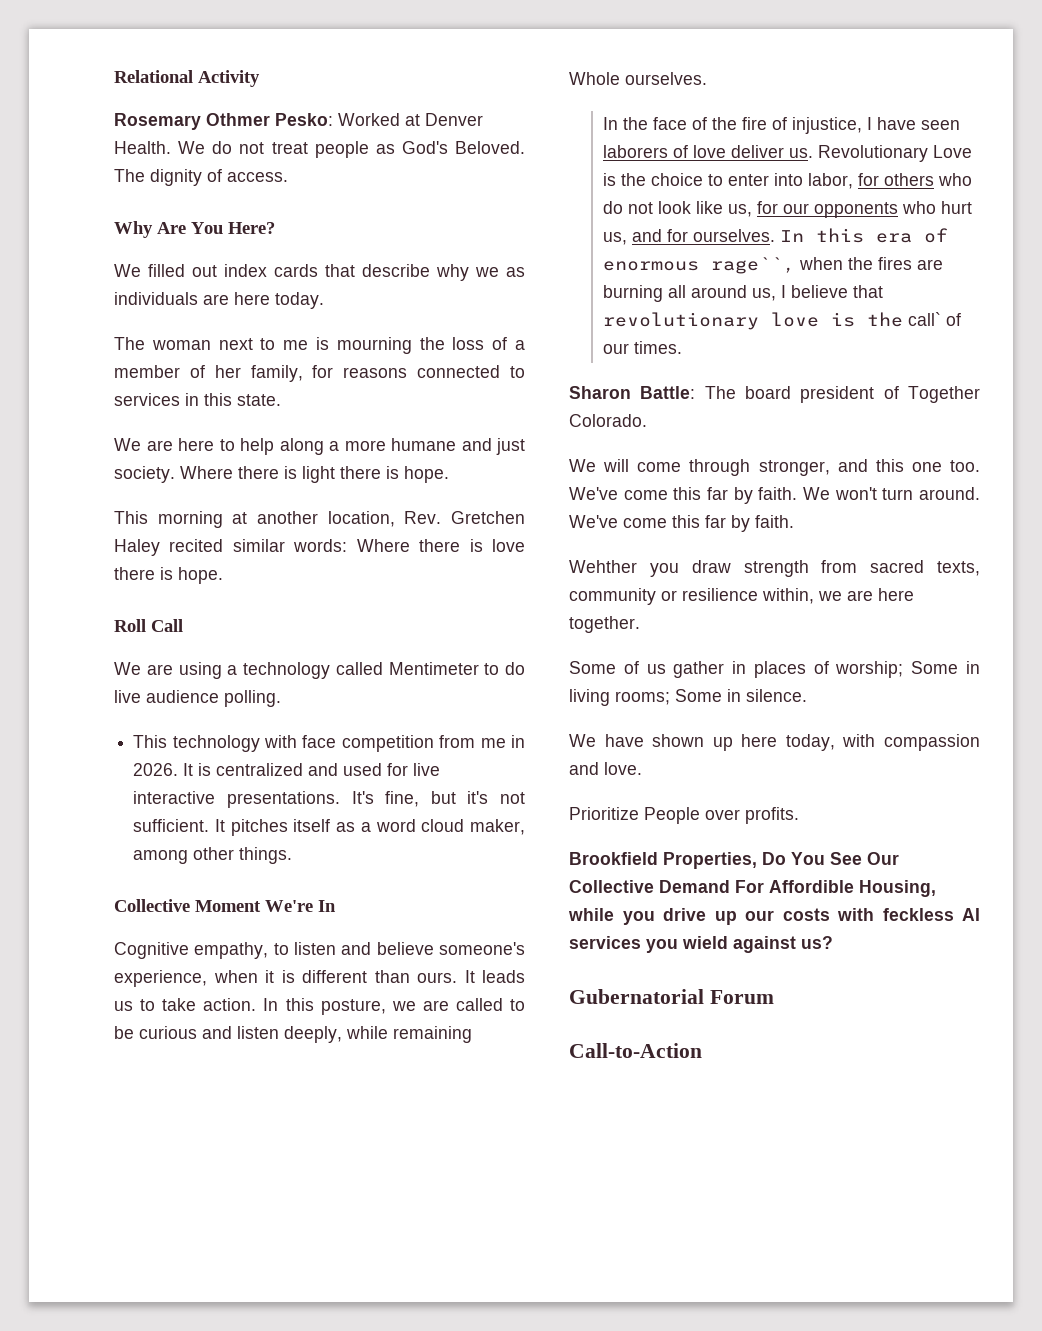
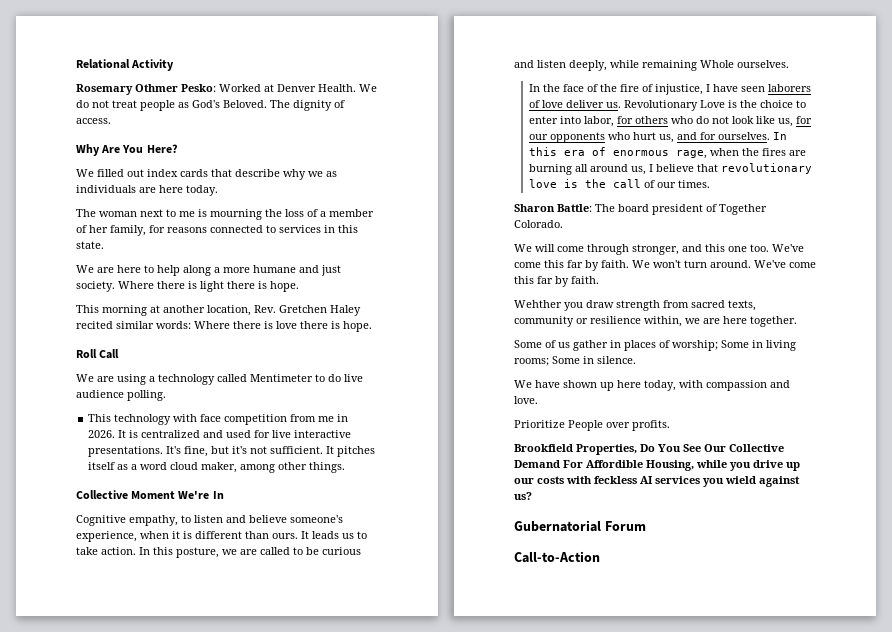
- In this era of enormous rage``, when the fires are burning all around us, I believe that revolutionary love is the call` of our times.
+ In this era of enormous rage, when the fires are burning all around us, I believe that revolutionary love is the call of our times.

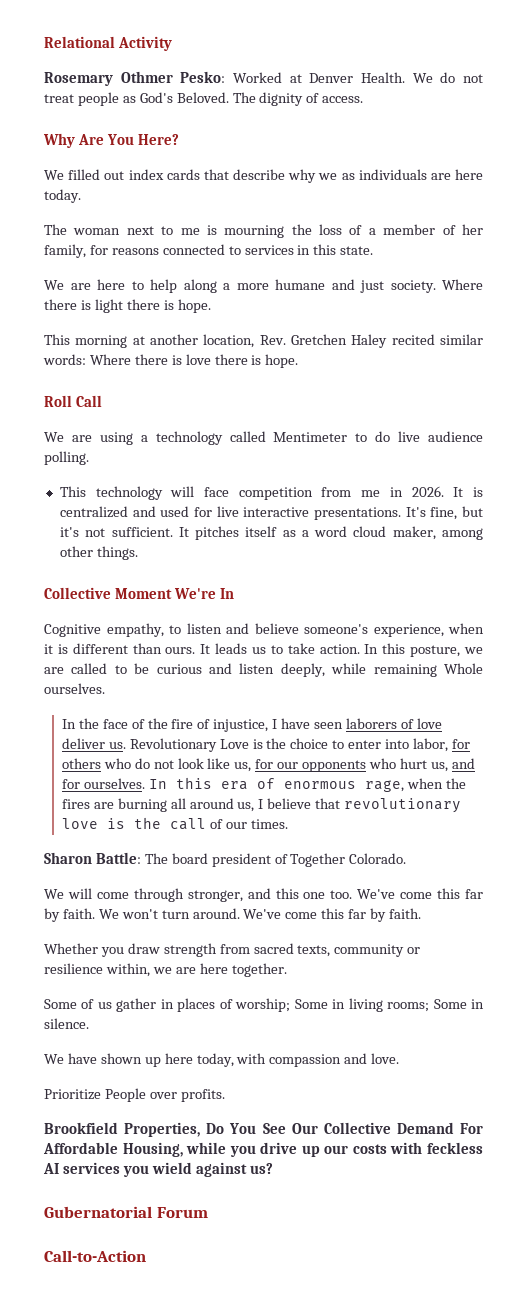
- This technology with face competition from me in 2026.
+ This technology will face competition from me in 2026.
- Wehther you draw strength from sacred texts, community or resilience within, we are here together.
+ Whether you draw strength from sacred texts, community or resilience within, we are here together.
- Brookfield Properties, Do You See Our Collective Demand For Affordible Housing, while you drive up our costs with feckless AI services you wield against us?
+ Brookfield Properties, Do You See Our Collective Demand For Affordable Housing, while you drive up our costs with feckless AI services you wield against us?

